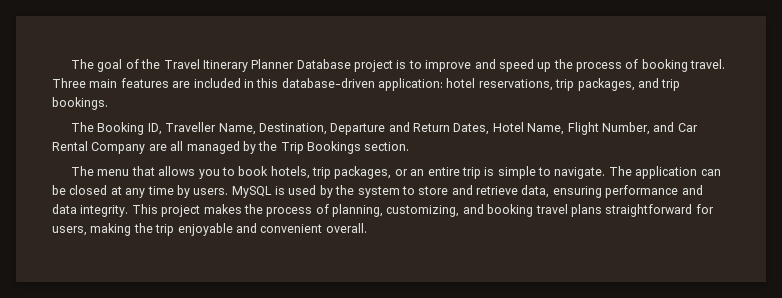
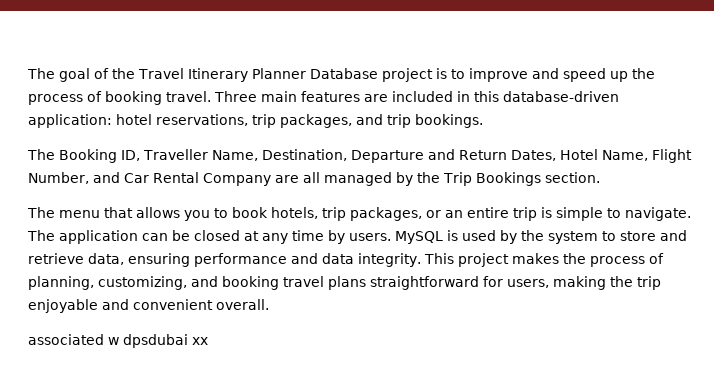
+ associated w dpsdubai xx

